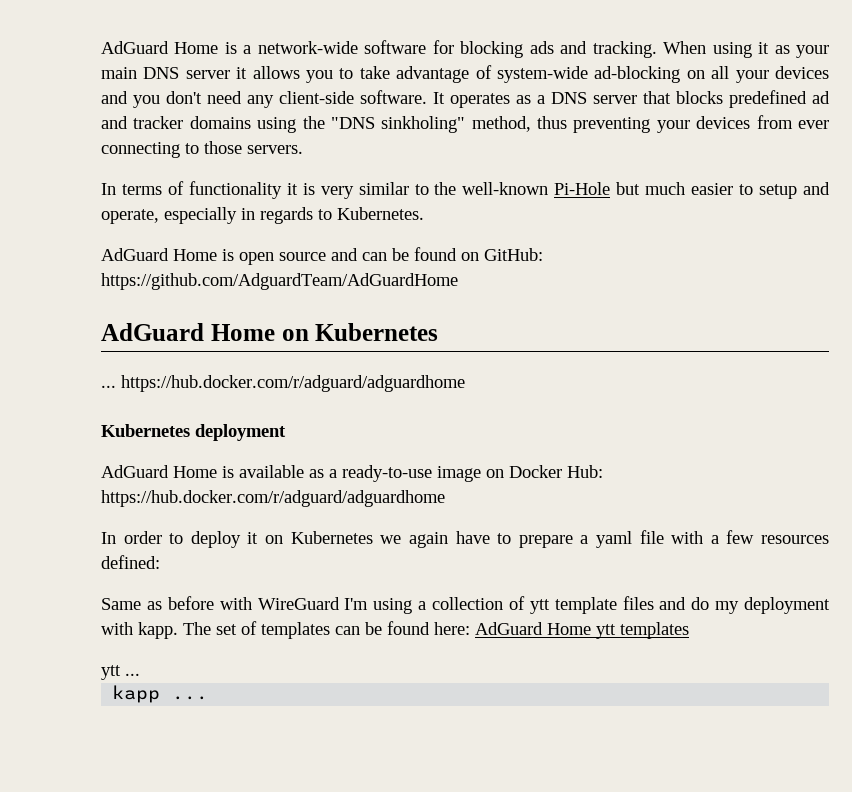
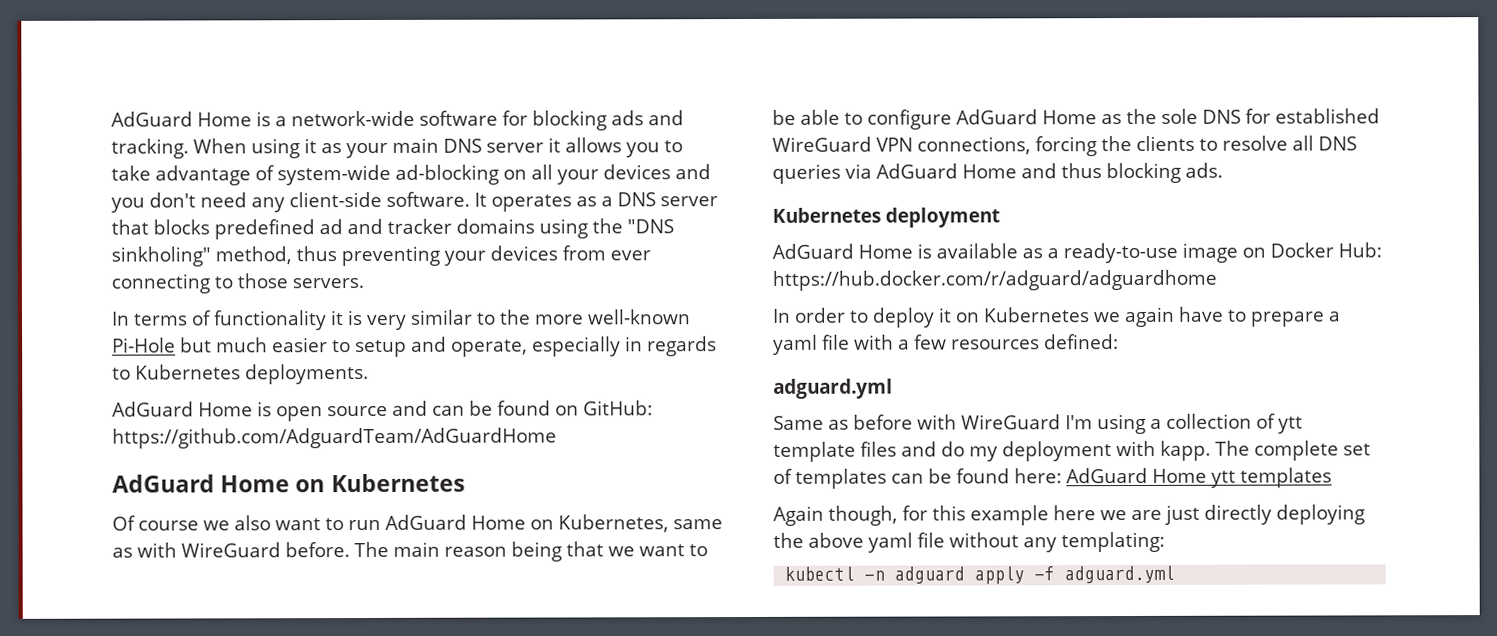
- In terms of functionality it is very similar to the well-known Pi-Hole but much easier to setup and operate, especially in regards to Kubernetes.
+ In terms of functionality it is very similar to the more well-known Pi-Hole but much easier to setup and operate, especially in regards to Kubernetes deployments.
- ... https://hub.docker.com/r/adguard/adguardhome
+ Of course we also want to run AdGuard Home on Kubernetes, same as with WireGuard before. The main reason being that we want to be able to configure AdGuard Home as the sole DNS for established WireGuard VPN connections, forcing the clients to resolve all DNS queries via AdGuard Home and thus blocking ads.
  In order to deploy it on Kubernetes we again have to prepare a yaml file with a few resources defined:
+ adguard.yml
- The set of templates can be found here: AdGuard Home ytt templates
+ The complete set of templates can be found here: AdGuard Home ytt templates
- ytt ...
- kapp ...
+ Again though, for this example here we are just directly deploying the above yaml file without any templating:
+ kubectl -n adguard apply -f adguard.yml

